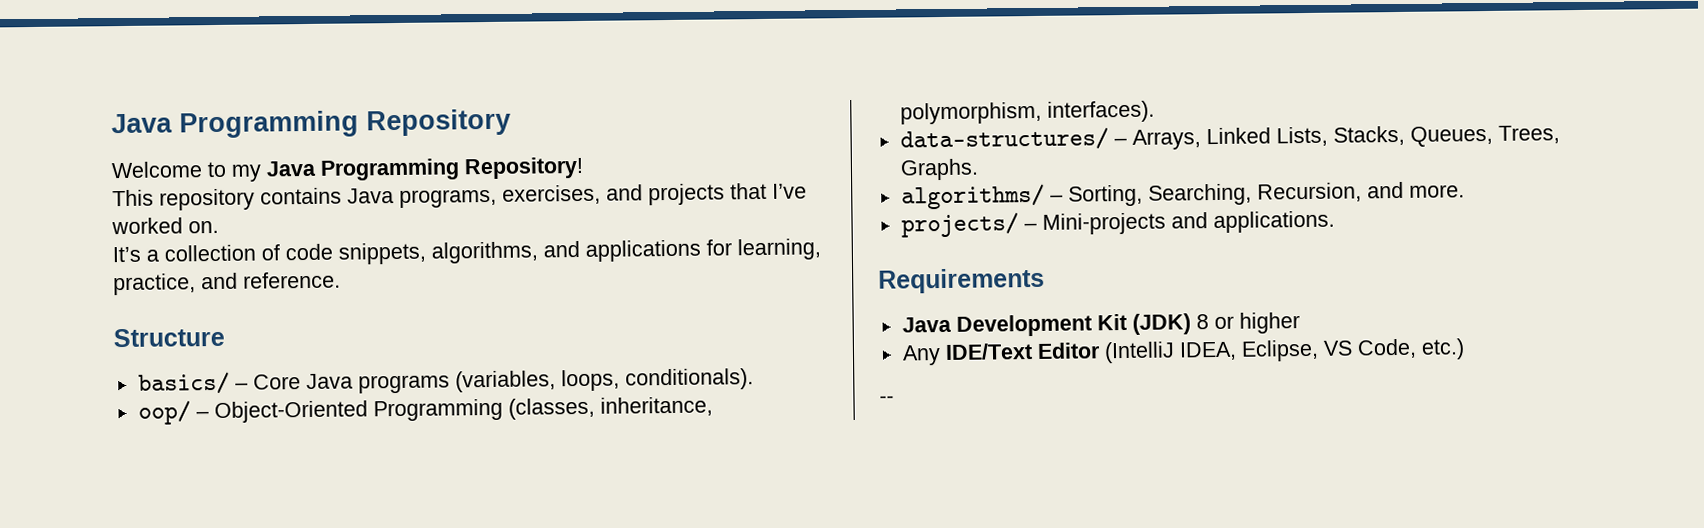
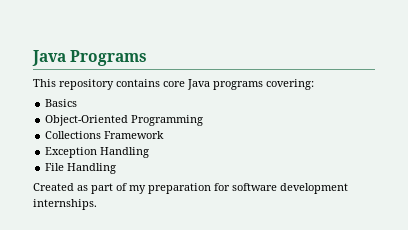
- Java Programming Repository
- Welcome to my Java Programming Repository!
- This repository contains Java programs, exercises, and projects that I’ve worked on.
- It’s a collection of code snippets, algorithms, and applications for learning, practice, and reference.
- Structure
- basics/ – Core Java programs (variables, loops, conditionals).
- oop/ – Object-Oriented Programming (classes, inheritance, polymorphism, interfaces).
- data-structures/ – Arrays, Linked Lists, Stacks, Queues, Trees, Graphs.
- algorithms/ – Sorting, Searching, Recursion, and more.
- projects/ – Mini-projects and applications.
- Requirements
- Java Development Kit (JDK) 8 or higher
- Any IDE/Text Editor (IntelliJ IDEA, Eclipse, VS Code, etc.)
- --
+ Java Programs
+ This repository contains core Java programs covering:
+ Basics
+ Object-Oriented Programming
+ Collections Framework
+ Exception Handling
+ File Handling
+ Created as part of my preparation for software development internships.

